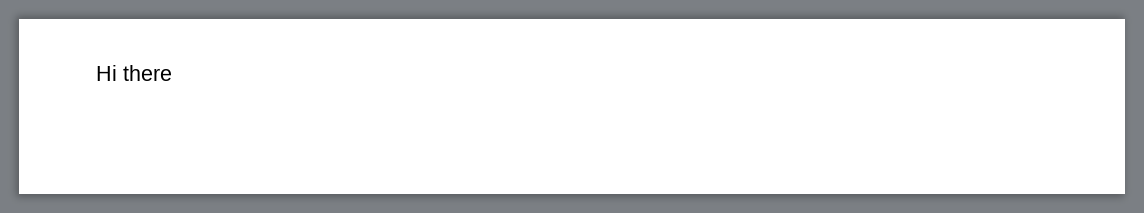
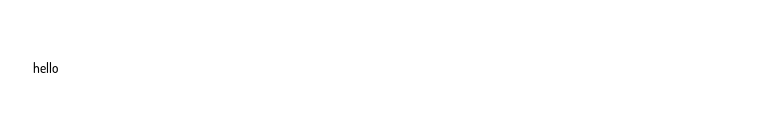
- Hi there
+ hello

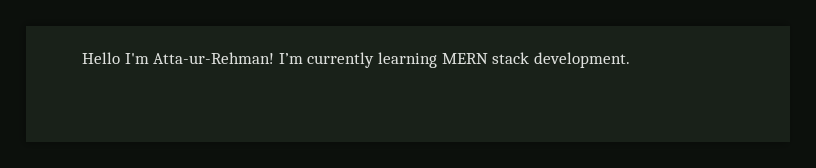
- hello
+ Hello I'm Atta-ur-Rehman! I’m currently learning MERN stack development.

